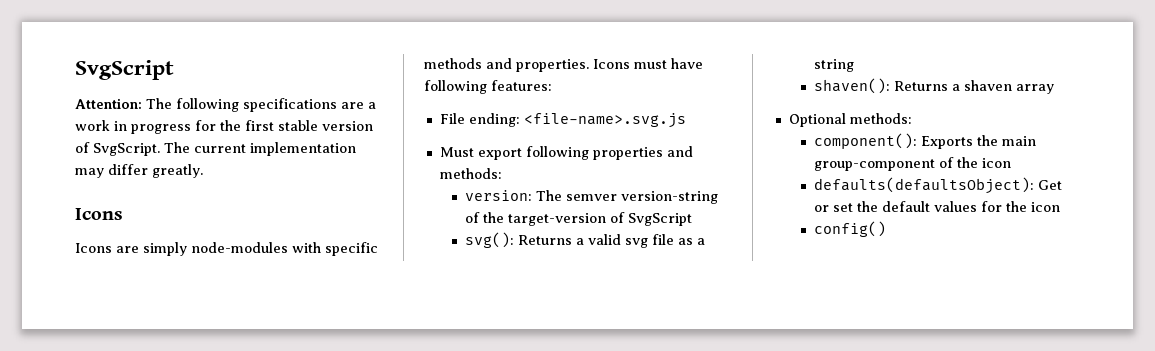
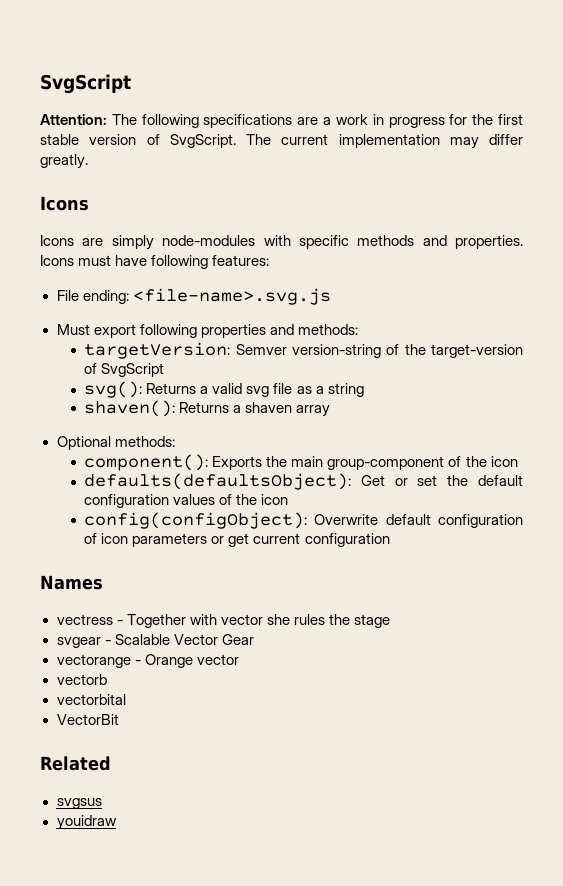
- version: The semver version-string of the target-version of SvgScript
+ targetVersion: Semver version-string of the target-version of SvgScript
- defaults(defaultsObject): Get or set the default values for the icon
- config()
+ defaults(defaultsObject): Get or set the default configuration values of the icon
+ config(configObject): Overwrite default configuration of icon parameters or get current configuration
+ Names
+ vectress - Together with vector she rules the stage
+ svgear - Scalable Vector Gear
+ vectorange - Orange vector
+ vectorb
+ vectorbital
+ VectorBit
+ Related
+ svgsus
+ youidraw

